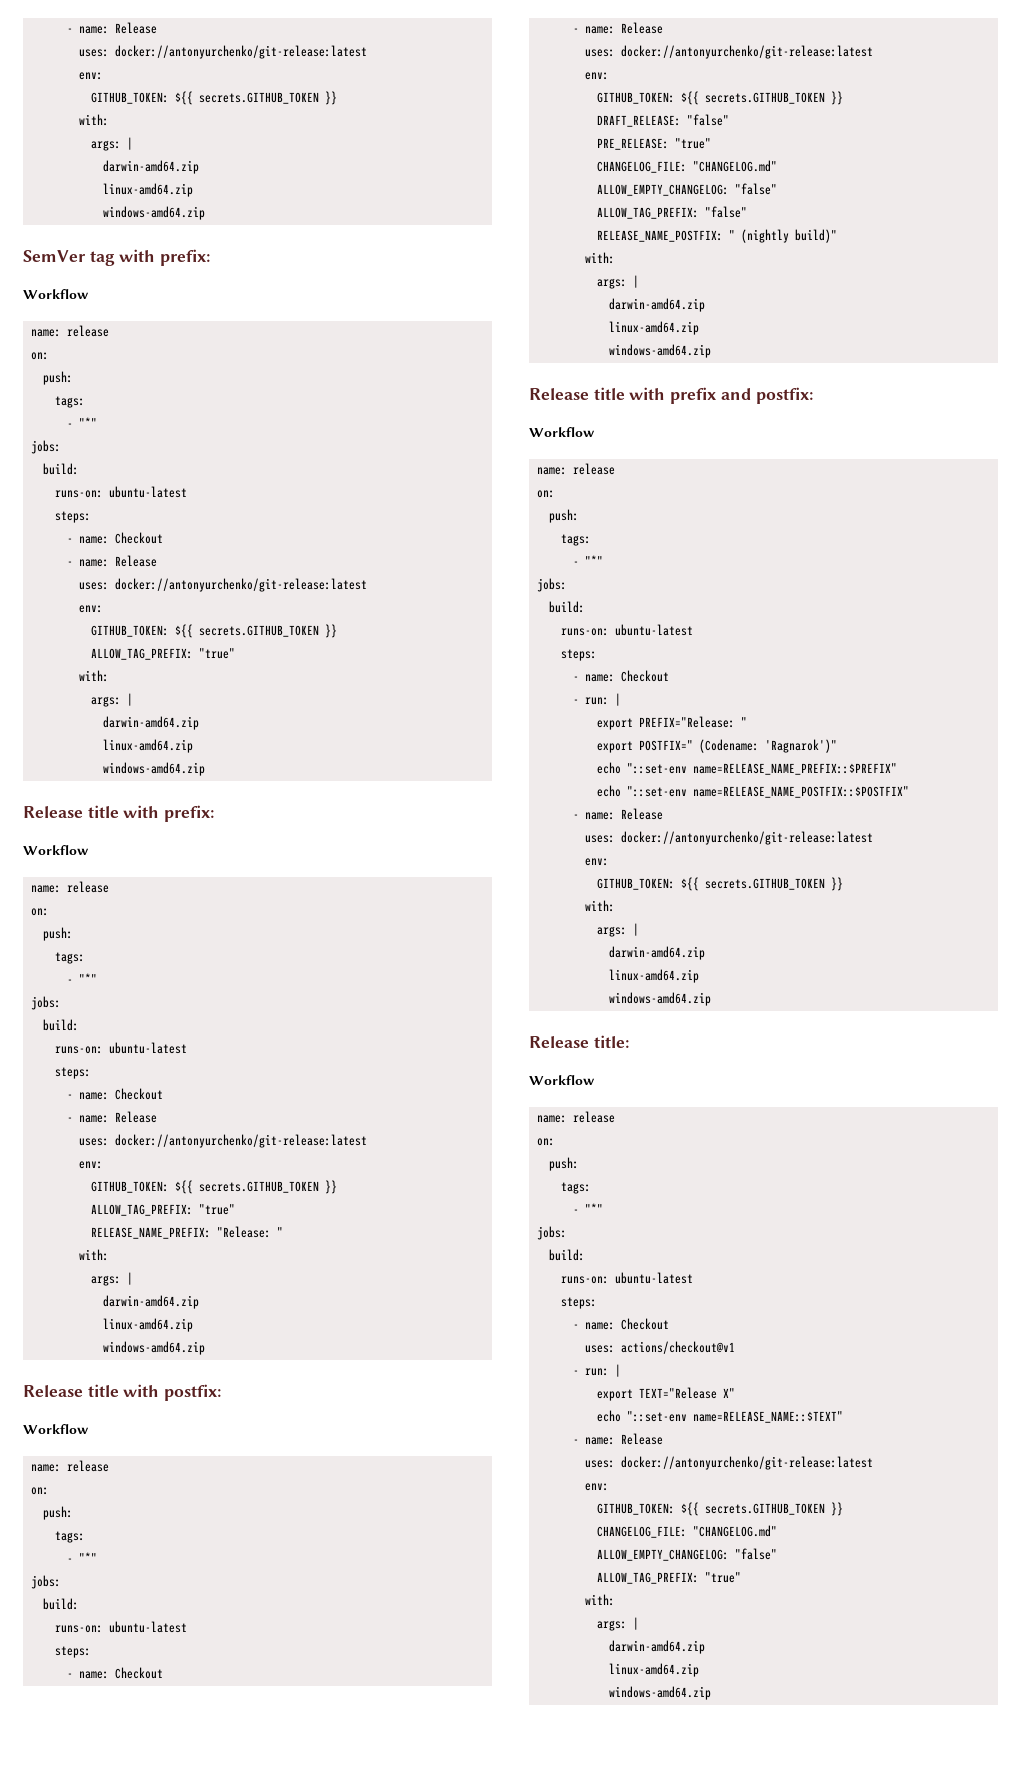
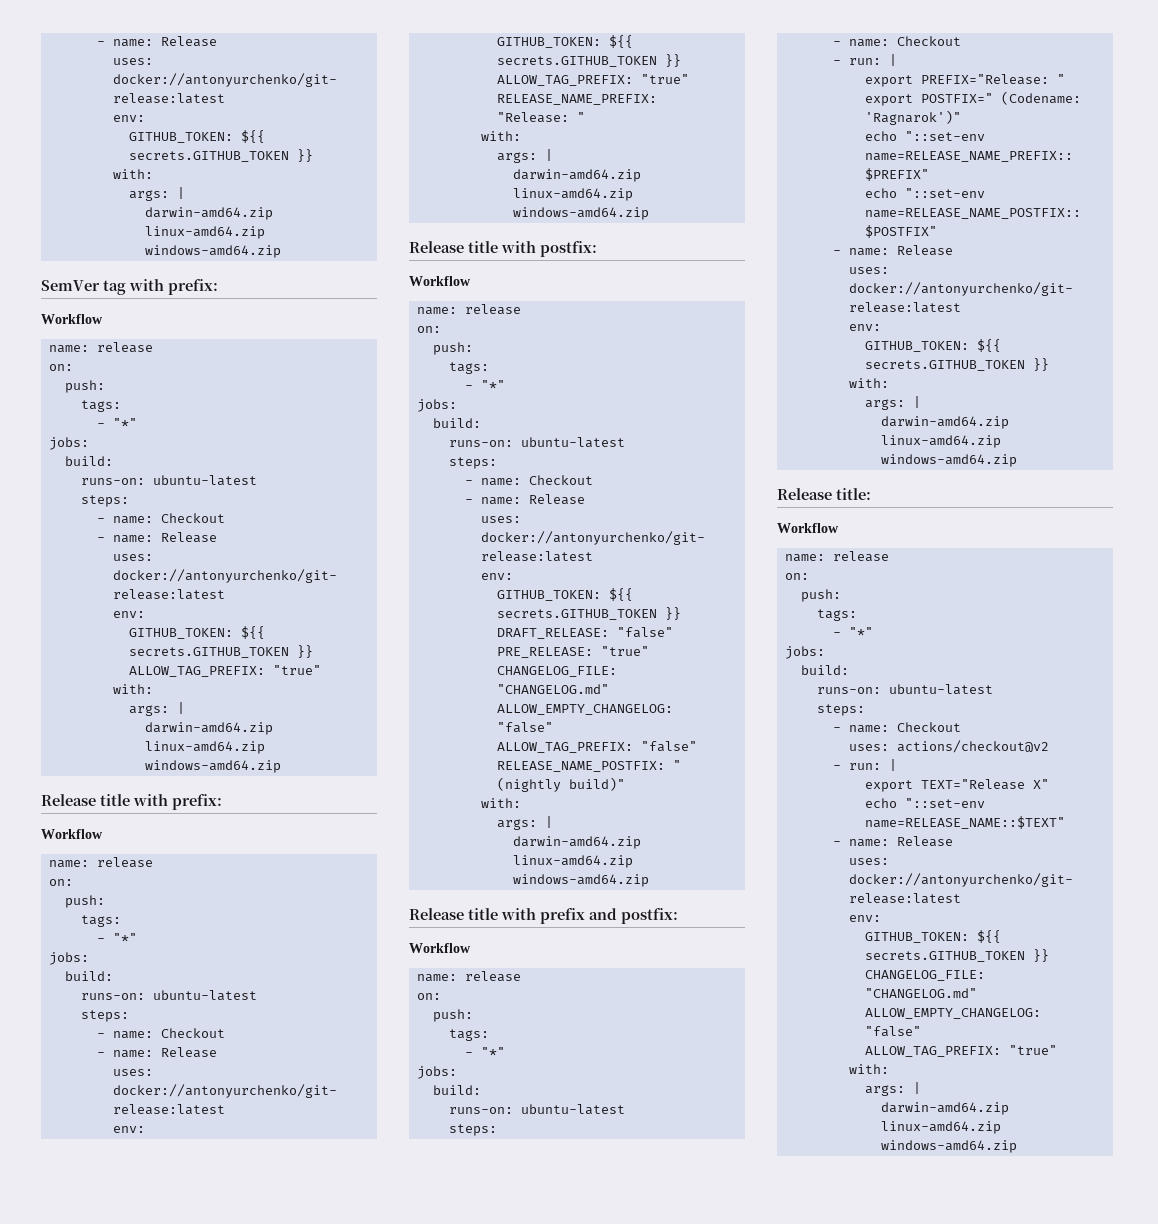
- uses: actions/checkout@v1
+ uses: actions/checkout@v2

